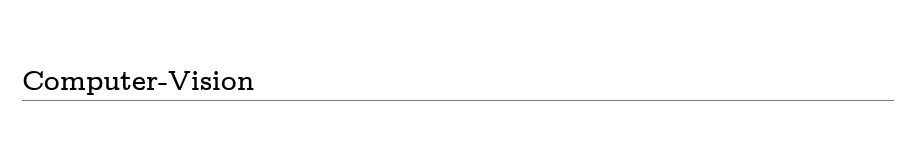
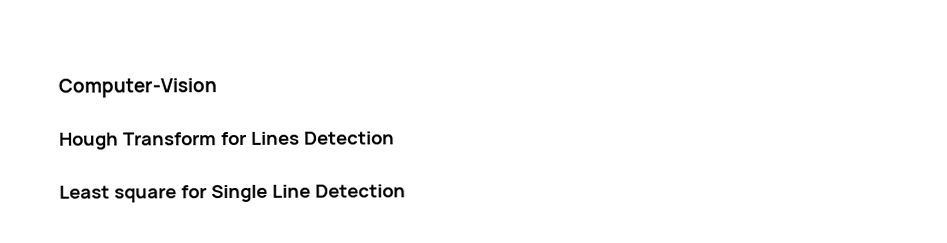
+ Hough Transform for Lines Detection
+ Least square for Single Line Detection

